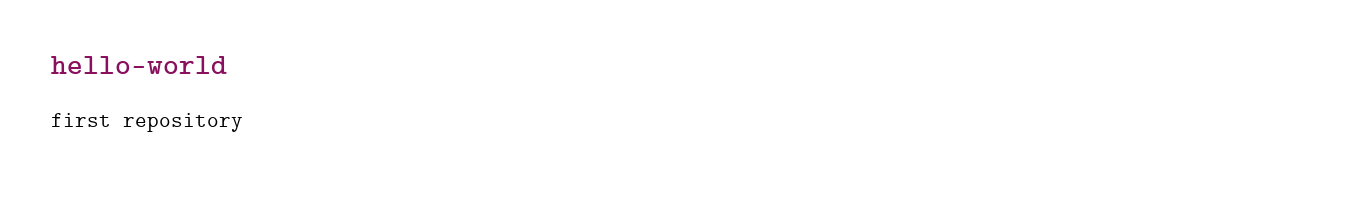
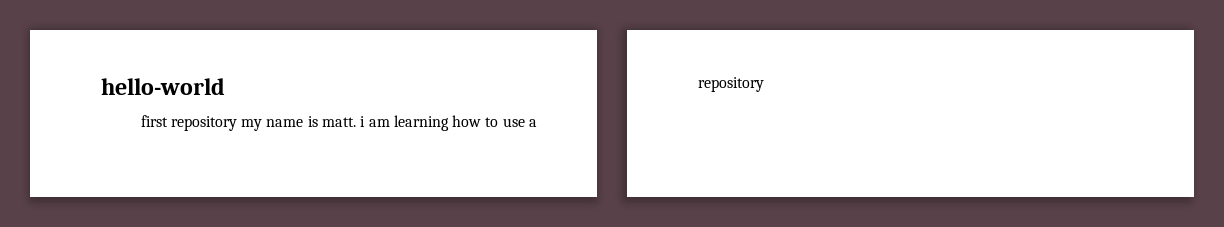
- first repository
+ first repository my name is matt. i am learning how to use a repository

